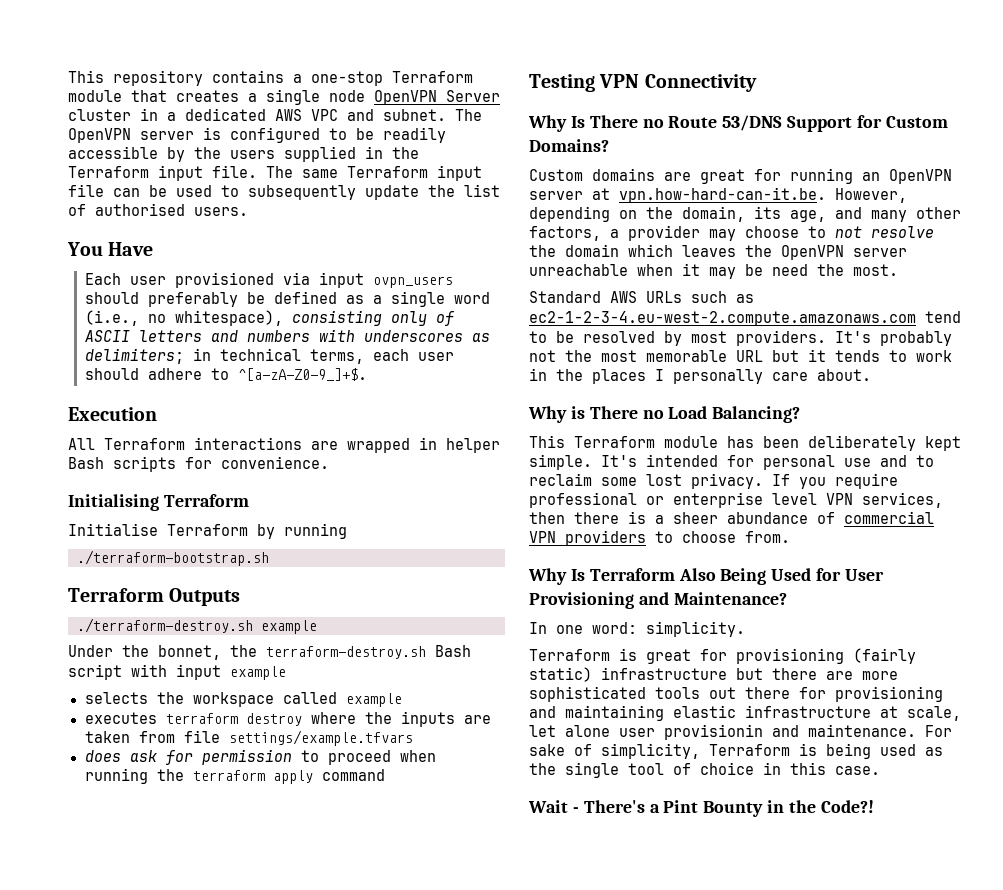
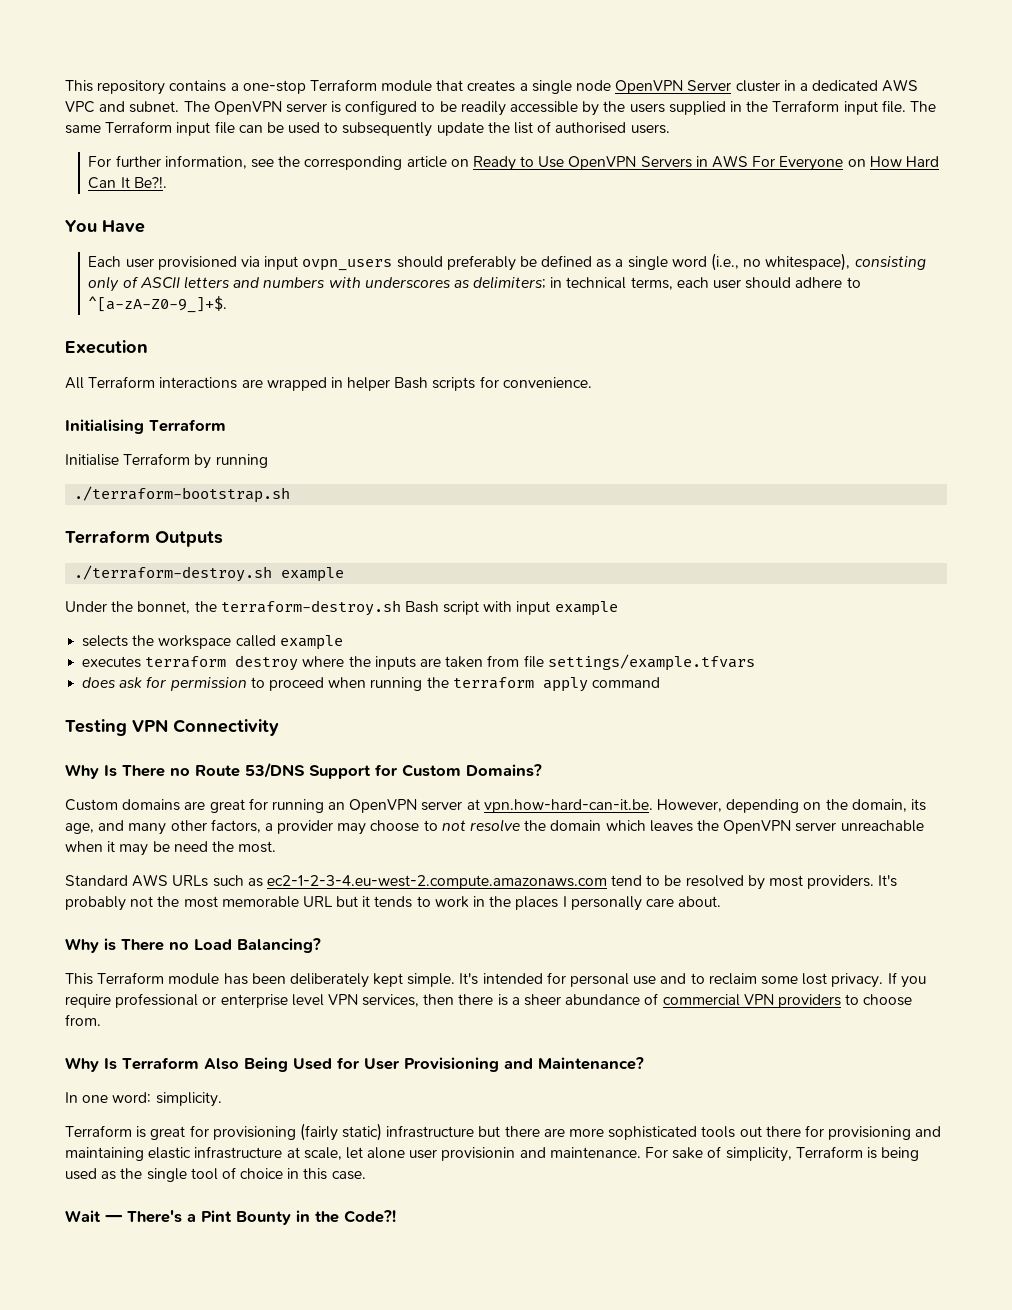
+ For further information, see the corresponding article on Ready to Use OpenVPN Servers in AWS For Everyone on How Hard Can It Be?!.
- Wait - There's a Pint Bounty in the Code?!
+ Wait — There's a Pint Bounty in the Code?!

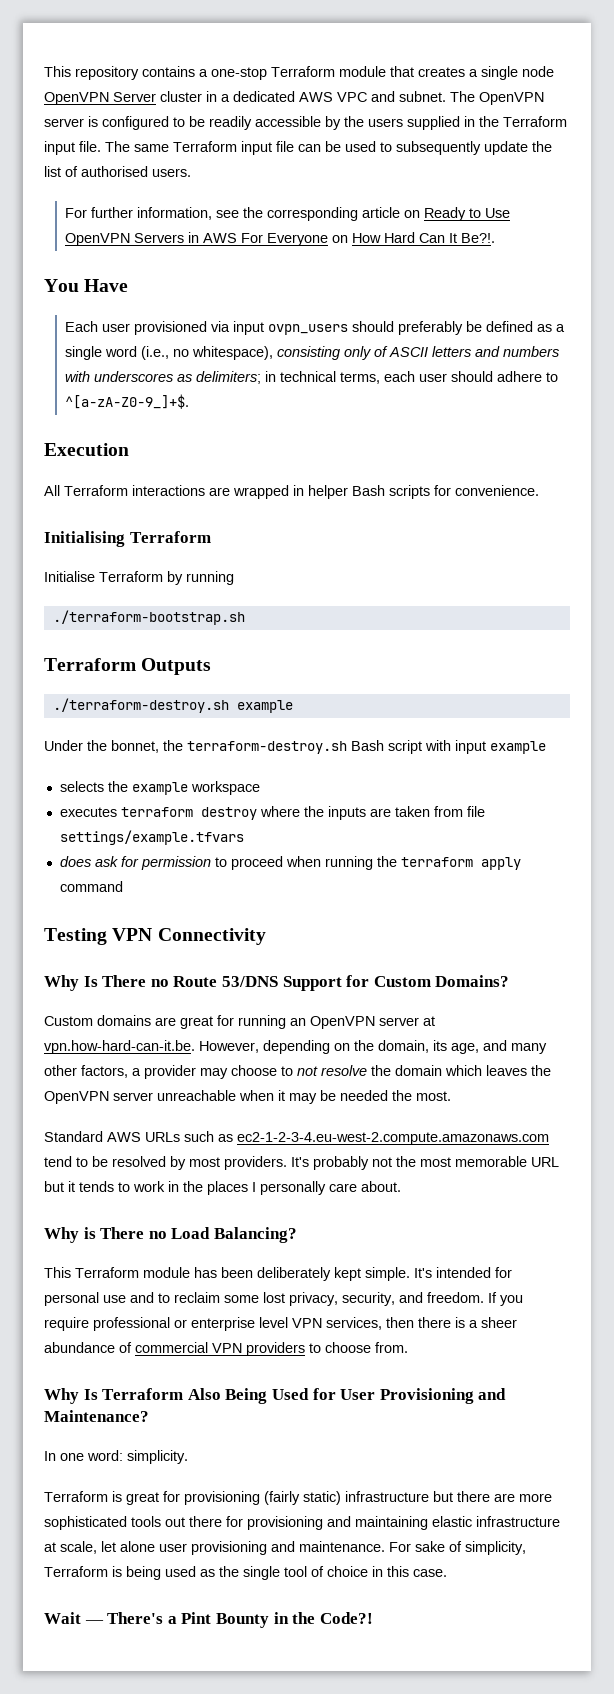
- selects the workspace called example
+ selects the example workspace
- Custom domains are great for running an OpenVPN server at vpn.how-hard-can-it.be. However, depending on the domain, its age, and many other factors, a provider may choose to not resolve the domain which leaves the OpenVPN server unreachable when it may be need the most.
+ Custom domains are great for running an OpenVPN server at vpn.how-hard-can-it.be. However, depending on the domain, its age, and many other factors, a provider may choose to not resolve the domain which leaves the OpenVPN server unreachable when it may be needed the most.
- It's intended for personal use and to reclaim some lost privacy.
+ It's intended for personal use and to reclaim some lost privacy, security, and freedom.
- Terraform is great for provisioning (fairly static) infrastructure but there are more sophisticated tools out there for provisioning and maintaining elastic infrastructure at scale, let alone user provisionin and maintenance.
+ Terraform is great for provisioning (fairly static) infrastructure but there are more sophisticated tools out there for provisioning and maintaining elastic infrastructure at scale, let alone user provisioning and maintenance.

